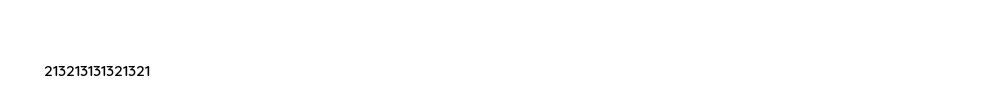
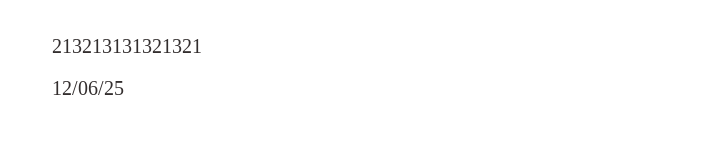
+ 12/06/25

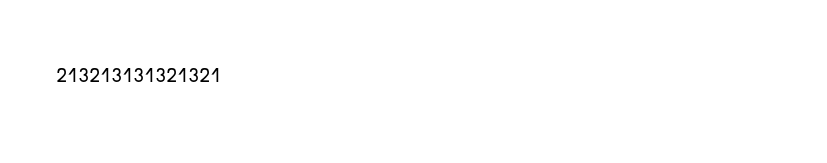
- 12/06/25

